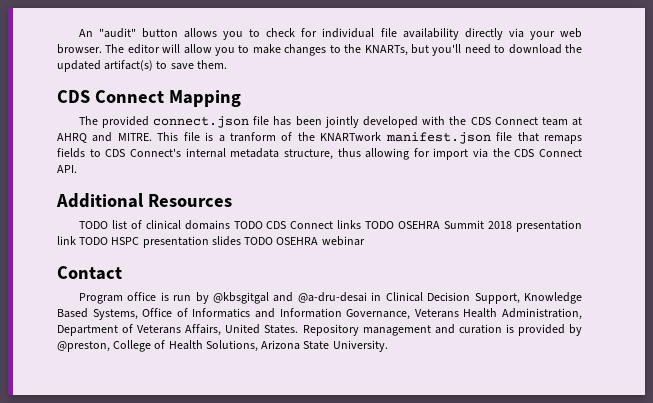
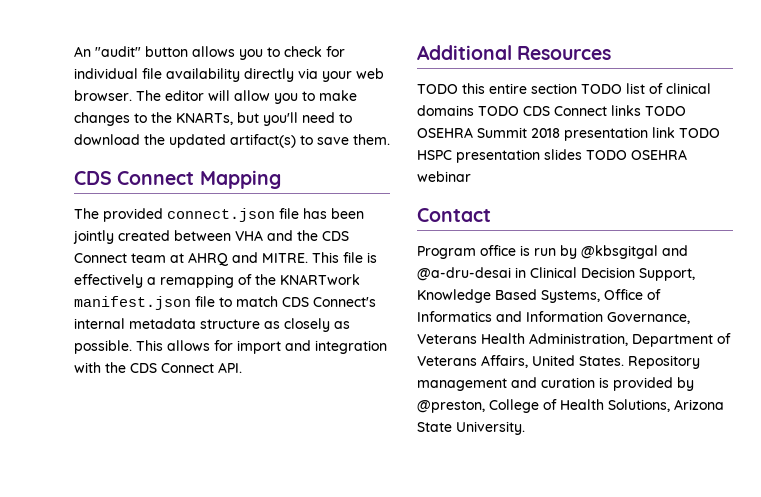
- The provided connect.json file has been jointly developed with the CDS Connect team at AHRQ and MITRE.
+ The provided connect.json file has been jointly created between VHA and the CDS Connect team at AHRQ and MITRE.
- This file is a tranform of the KNARTwork manifest.json file that remaps fields to CDS Connect's internal metadata structure, thus allowing for import via the CDS Connect API.
+ This file is effectively a remapping of the KNARTwork manifest.json file to match CDS Connect's internal metadata structure as closely as possible. This allows for import and integration with the CDS Connect API.
- TODO list of clinical domains TODO CDS Connect links TODO OSEHRA Summit 2018 presentation link TODO HSPC presentation slides TODO OSEHRA webinar
+ TODO this entire section TODO list of clinical domains TODO CDS Connect links TODO OSEHRA Summit 2018 presentation link TODO HSPC presentation slides TODO OSEHRA webinar

